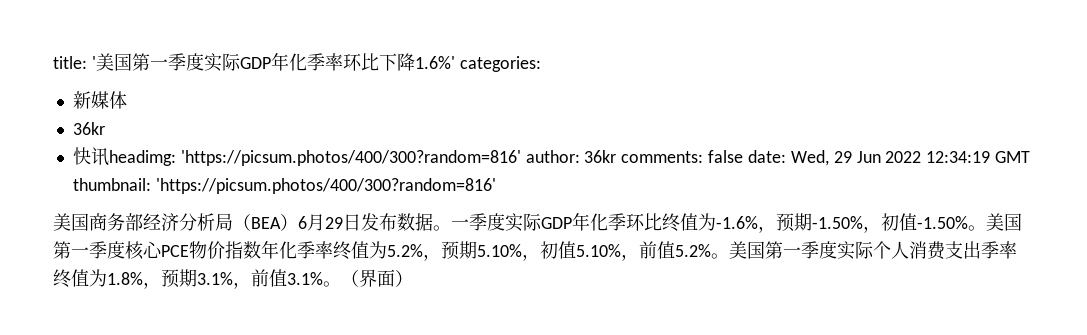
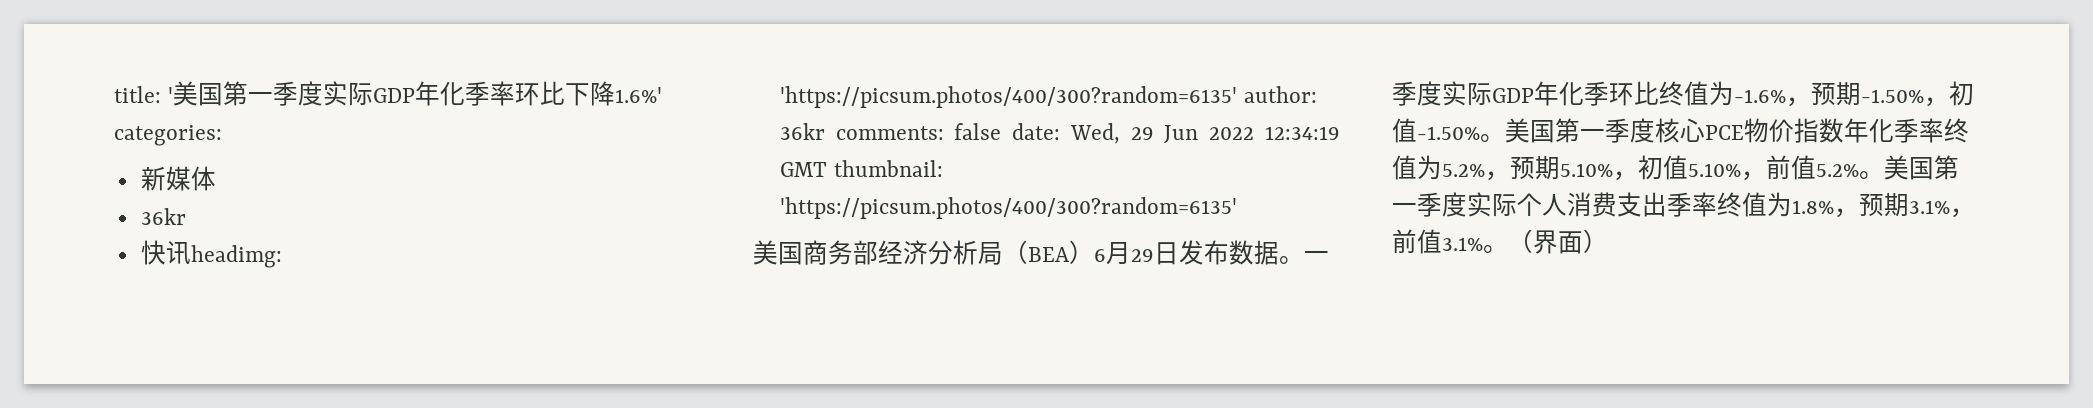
- 快讯headimg: 'https://picsum.photos/400/300?random=816' author: 36kr comments: false date: Wed, 29 Jun 2022 12:34:19 GMT thumbnail: 'https://picsum.photos/400/300?random=816'
+ 快讯headimg: 'https://picsum.photos/400/300?random=6135' author: 36kr comments: false date: Wed, 29 Jun 2022 12:34:19 GMT thumbnail: 'https://picsum.photos/400/300?random=6135'

